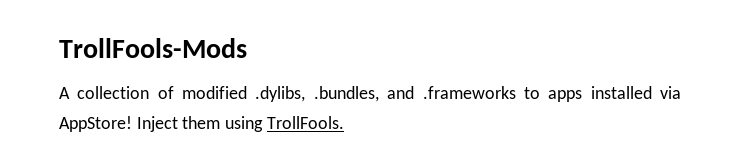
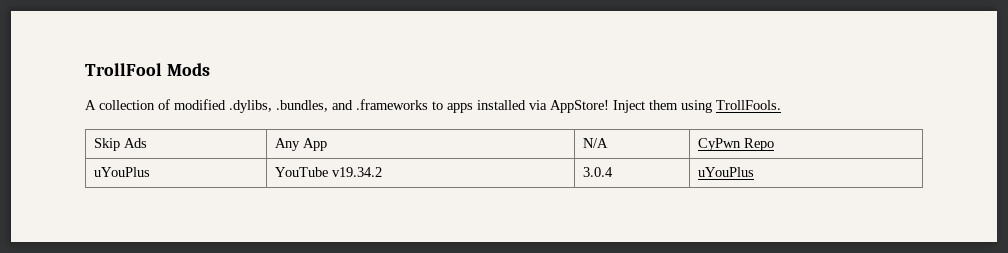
- TrollFools-Mods
+ TrollFool Mods
+ Skip Ads | Any App | N/A | CyPwn Repo
+ uYouPlus | YouTube v19.34.2 | 3.0.4 | uYouPlus

